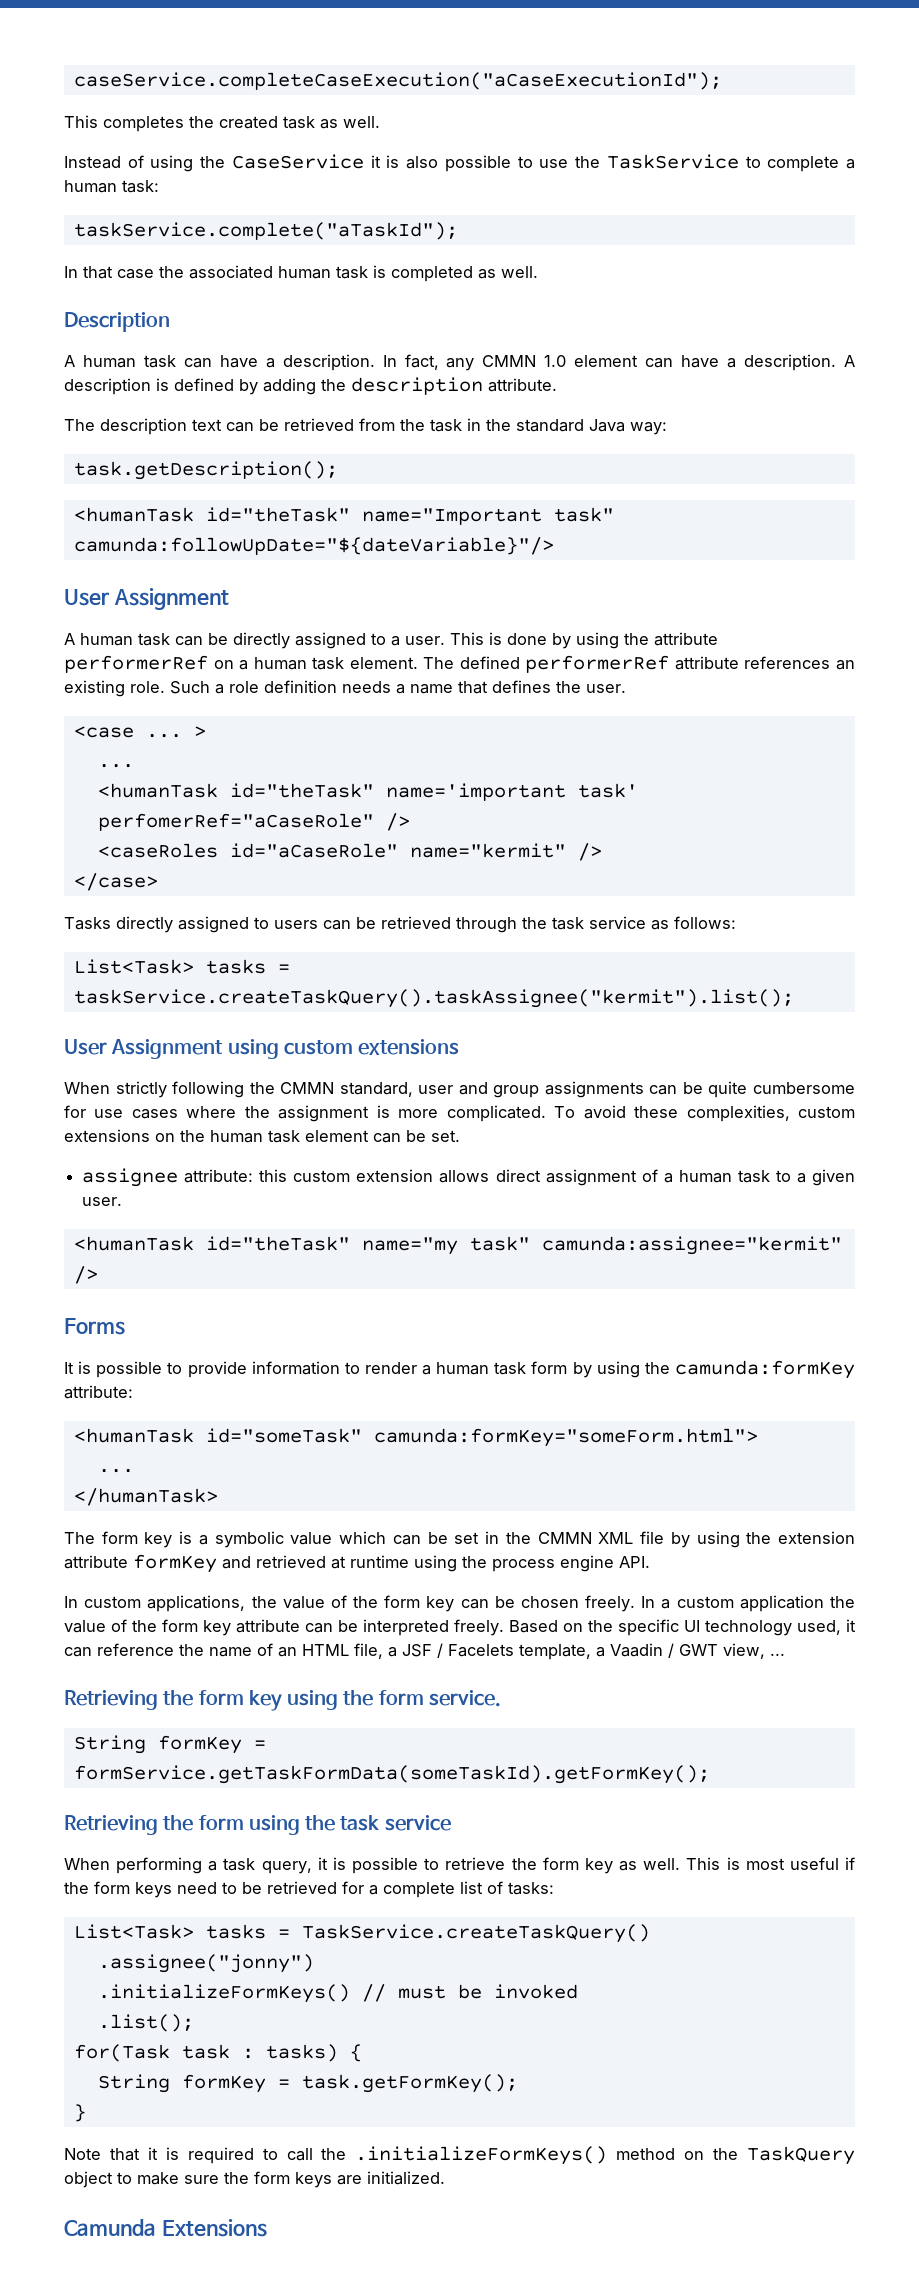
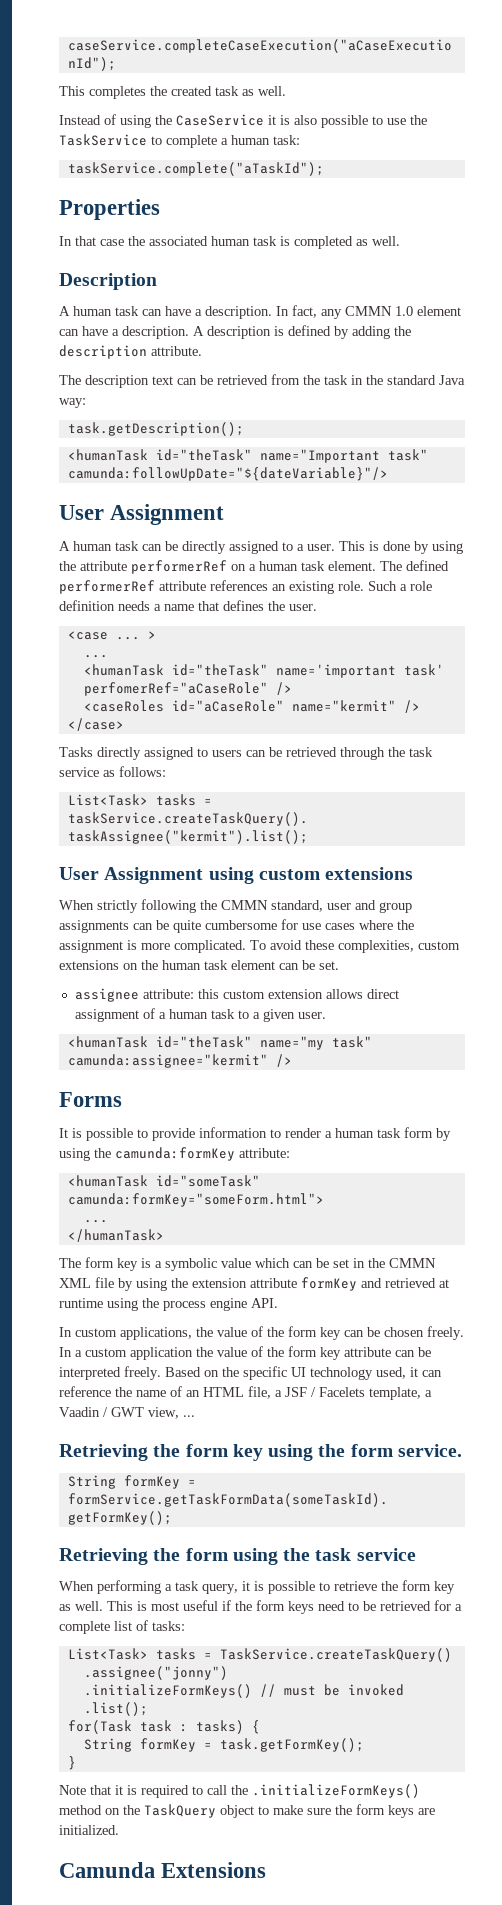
+ Properties

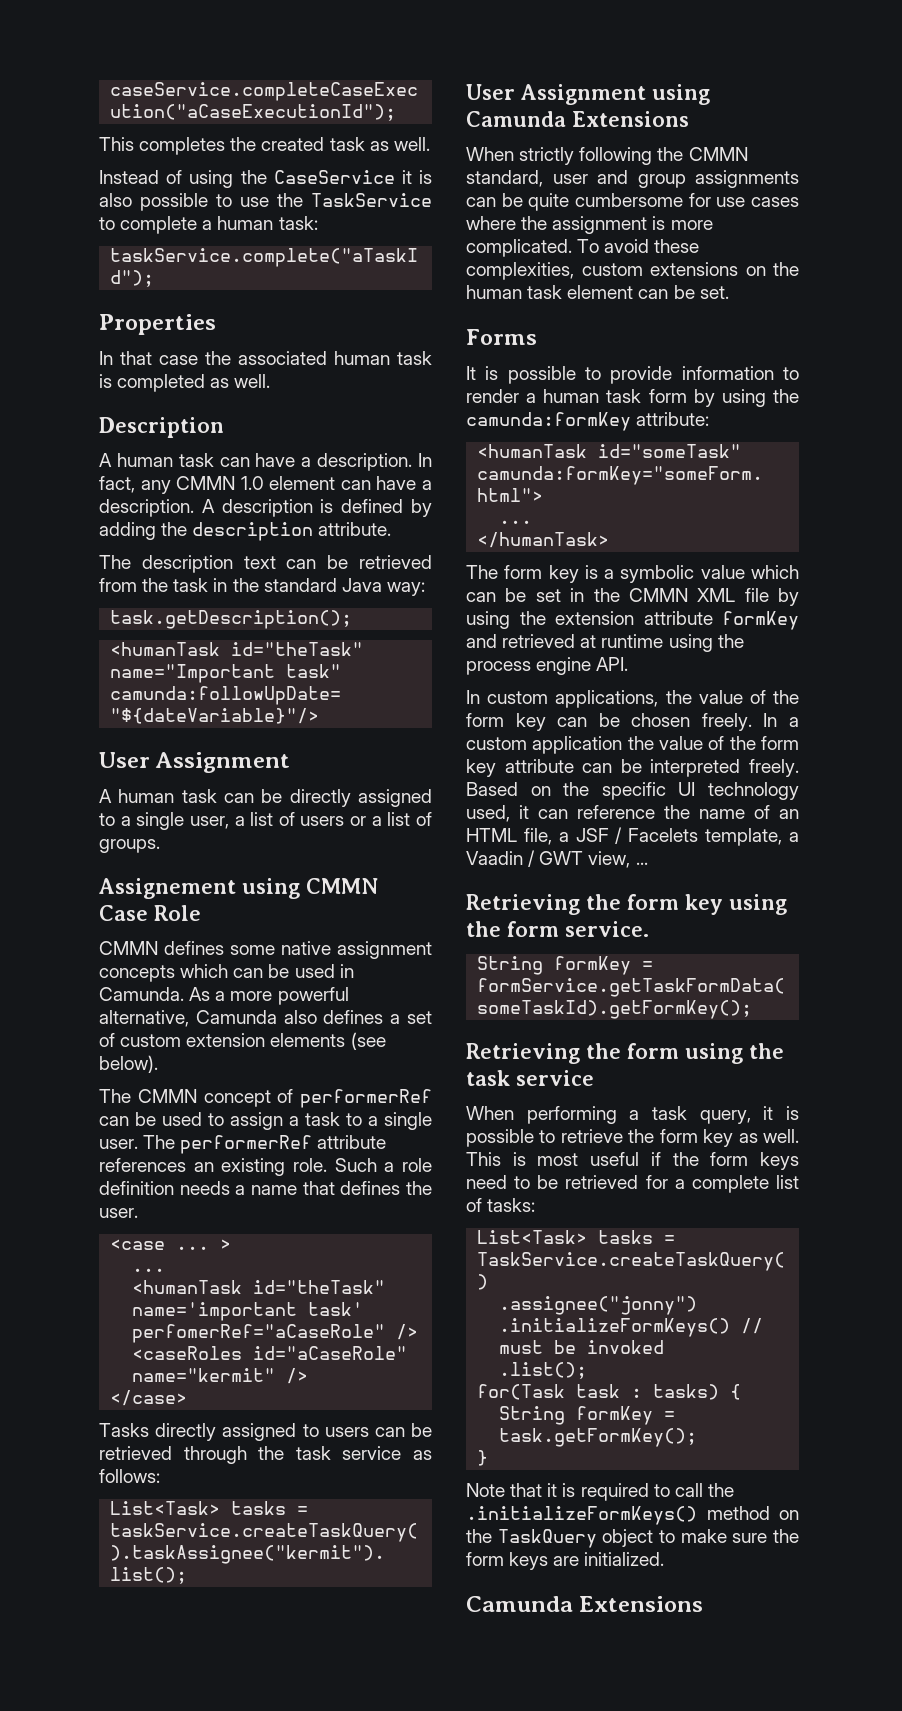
- A human task can be directly assigned to a user. This is done by using the attribute performerRef on a human task element. The defined performerRef attribute references an existing role.
+ A human task can be directly assigned to a single user, a list of users or a list of groups.
+ Assignement using CMMN Case Role
+ CMMN defines some native assignment concepts which can be used in Camunda. As a more powerful alternative, Camunda also defines a set of custom extension elements (see below).
+ The CMMN concept of performerRef can be used to assign a task to a single user. The performerRef attribute references an existing role.
- User Assignment using custom extensions
+ User Assignment using Camunda Extensions
- assignee attribute: this custom extension allows direct assignment of a human task to a given user.
- <humanTask id="theTask" name="my task" camunda:assignee="kermit" />

